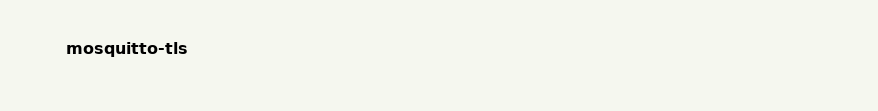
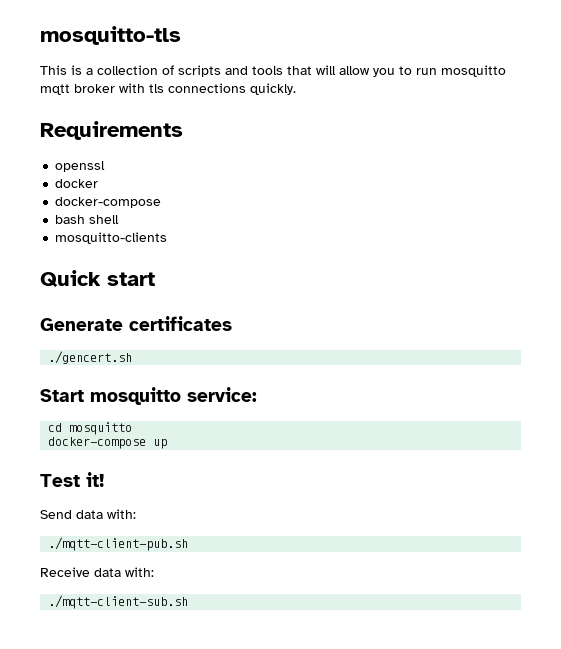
+ This is a collection of scripts and tools that will allow you to run mosquitto mqtt broker with tls connections quickly.
+ Requirements
+ openssl
+ docker
+ docker-compose
+ bash shell
+ mosquitto-clients
+ Quick start
+ Generate certificates
+ ./gencert.sh
+ Start mosquitto service:
+ cd mosquitto
+ docker-compose up
+ Test it!
+ Send data with:
+ ./mqtt-client-pub.sh
+ Receive data with:
+ ./mqtt-client-sub.sh

